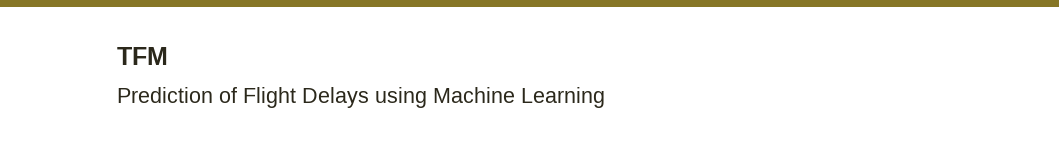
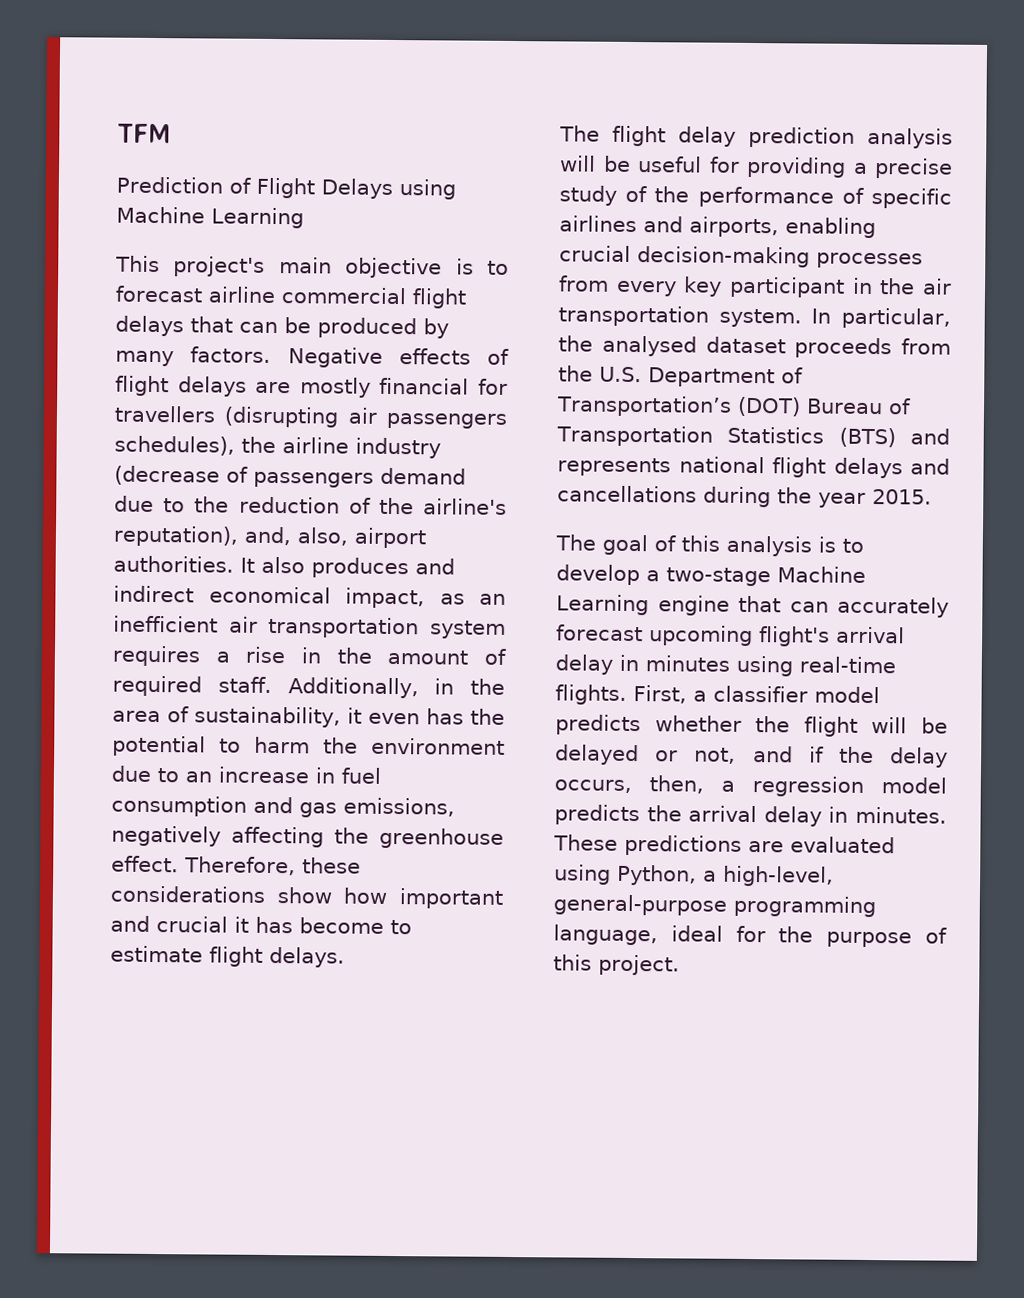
+ This project's main objective is to forecast airline commercial flight delays that can be produced by many factors. Negative effects of flight delays are mostly financial for travellers (disrupting air passengers schedules), the airline industry (decrease of passengers demand due to the reduction of the airline's reputation), and, also, airport authorities. It also produces and indirect economical impact, as an inefficient air transportation system requires a rise in the amount of required staff. Additionally, in the area of sustainability, it even has the potential to harm the environment due to an increase in fuel consumption and gas emissions, negatively affecting the greenhouse effect. Therefore, these considerations show how important and crucial it has become to estimate flight delays.
+ The flight delay prediction analysis will be useful for providing a precise study of the performance of specific airlines and airports, enabling crucial decision-making processes from every key participant in the air transportation system. In particular, the analysed dataset proceeds from the U.S. Department of Transportation’s (DOT) Bureau of Transportation Statistics (BTS) and represents national flight delays and cancellations during the year 2015.
+ The goal of this analysis is to develop a two-stage Machine Learning engine that can accurately forecast upcoming flight's arrival delay in minutes using real-time flights. First, a classifier model predicts whether the flight will be delayed or not, and if the delay occurs, then, a regression model predicts the arrival delay in minutes. These predictions are evaluated using Python, a high-level, general-purpose programming language, ideal for the purpose of this project.

